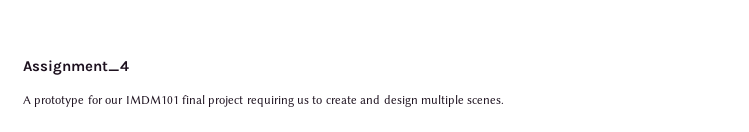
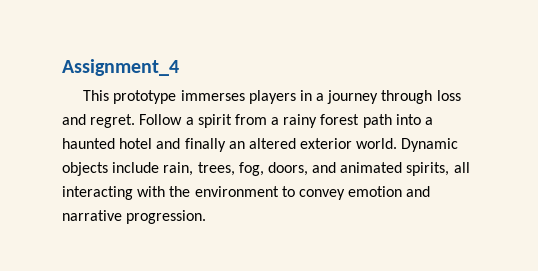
- A prototype for our IMDM101 final project requiring us to create and design multiple scenes.
+ This prototype immerses players in a journey through loss and regret. Follow a spirit from a rainy forest path into a haunted hotel and finally an altered exterior world. Dynamic objects include rain, trees, fog, doors, and animated spirits, all interacting with the environment to convey emotion and narrative progression.

